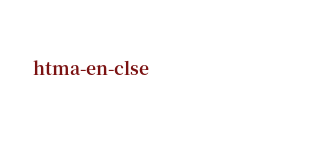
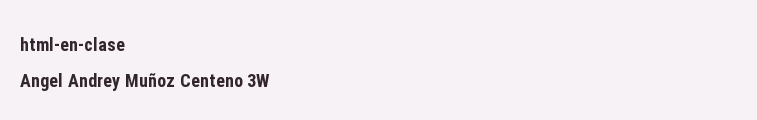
- htma-en-clse
+ html-en-clase
+ Angel Andrey Muñoz Centeno 3W

